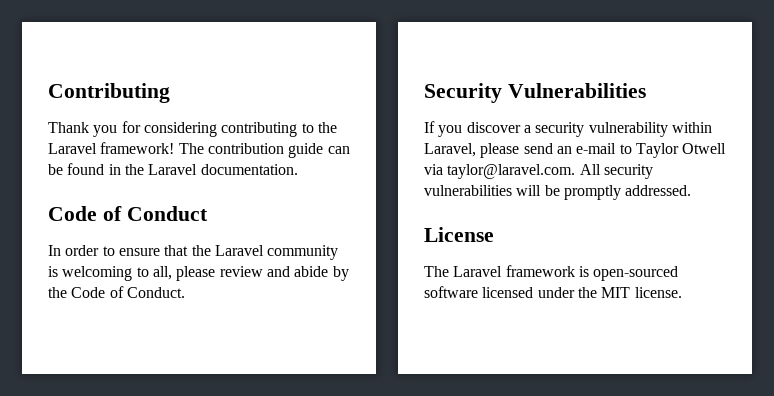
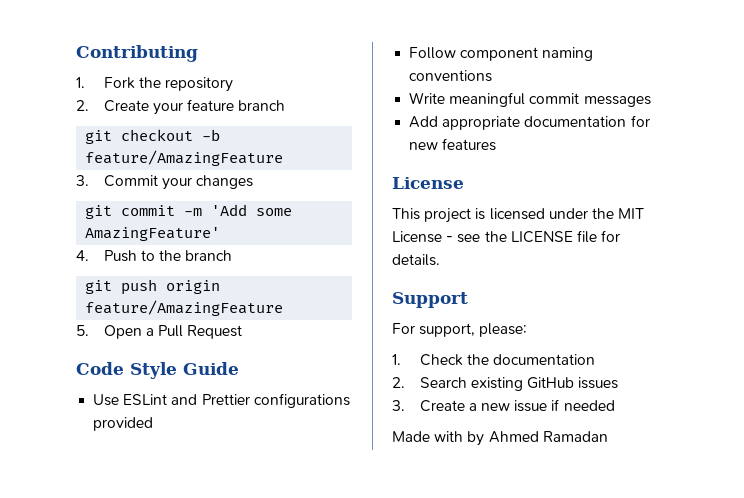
- Thank you for considering contributing to the Laravel framework! The contribution guide can be found in the Laravel documentation.
- Code of Conduct
- In order to ensure that the Laravel community is welcoming to all, please review and abide by the Code of Conduct.
- Security Vulnerabilities
- If you discover a security vulnerability within Laravel, please send an e-mail to Taylor Otwell via taylor@laravel.com. All security vulnerabilities will be promptly addressed.
+ 1. Fork the repository
+ 2. Create your feature branch
+ git checkout -b feature/AmazingFeature
+ 3. Commit your changes
+ git commit -m 'Add some AmazingFeature'
+ 4. Push to the branch
+ git push origin feature/AmazingFeature
+ 5. Open a Pull Request
+ Code Style Guide
+ Use ESLint and Prettier configurations provided
+ Follow component naming conventions
+ Write meaningful commit messages
+ Add appropriate documentation for new features
  License
- The Laravel framework is open-sourced software licensed under the MIT license.
+ This project is licensed under the MIT License - see the LICENSE file for details.
+ Support
+ For support, please:
+ 1. Check the documentation
+ 2. Search existing GitHub issues
+ 3. Create a new issue if needed
+ Made with by Ahmed Ramadan

